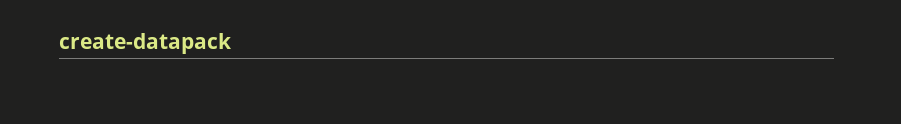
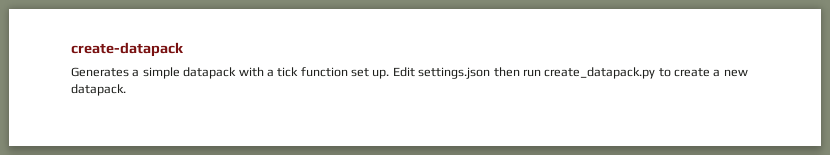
+ Generates a simple datapack with a tick function set up. Edit settings.json then run create_datapack.py to create a new datapack.

